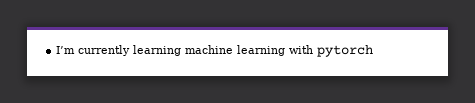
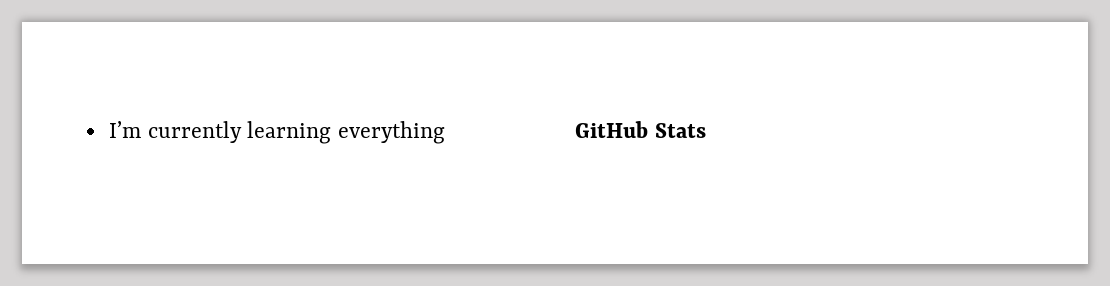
- I’m currently learning machine learning with pytorch
+ I’m currently learning everything
+ GitHub Stats

